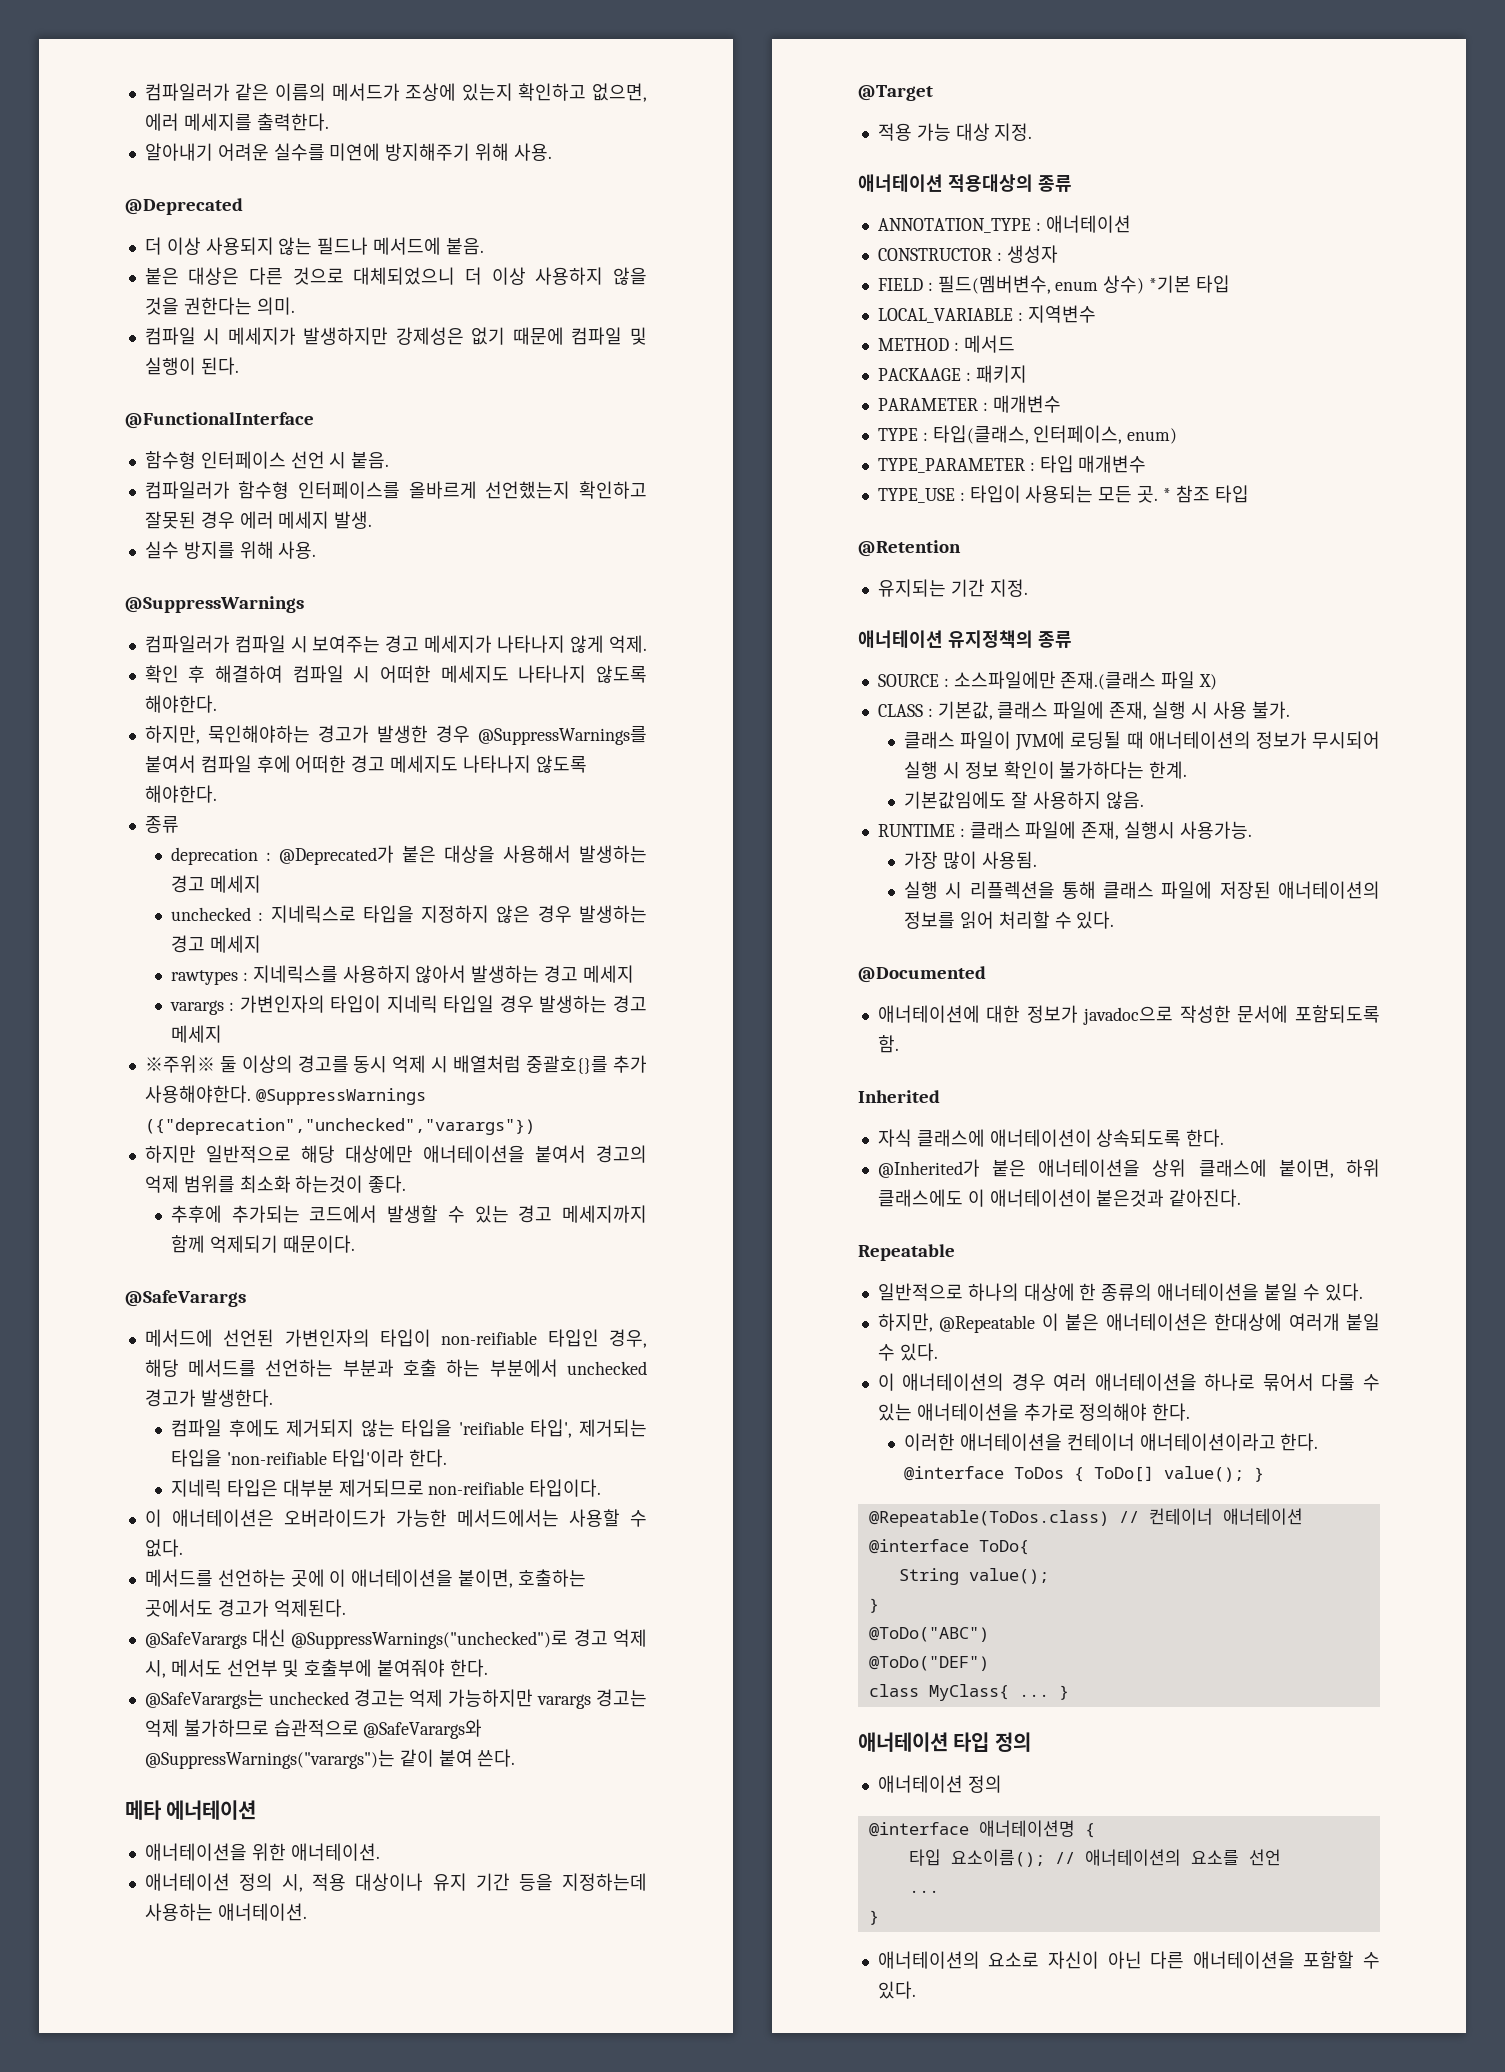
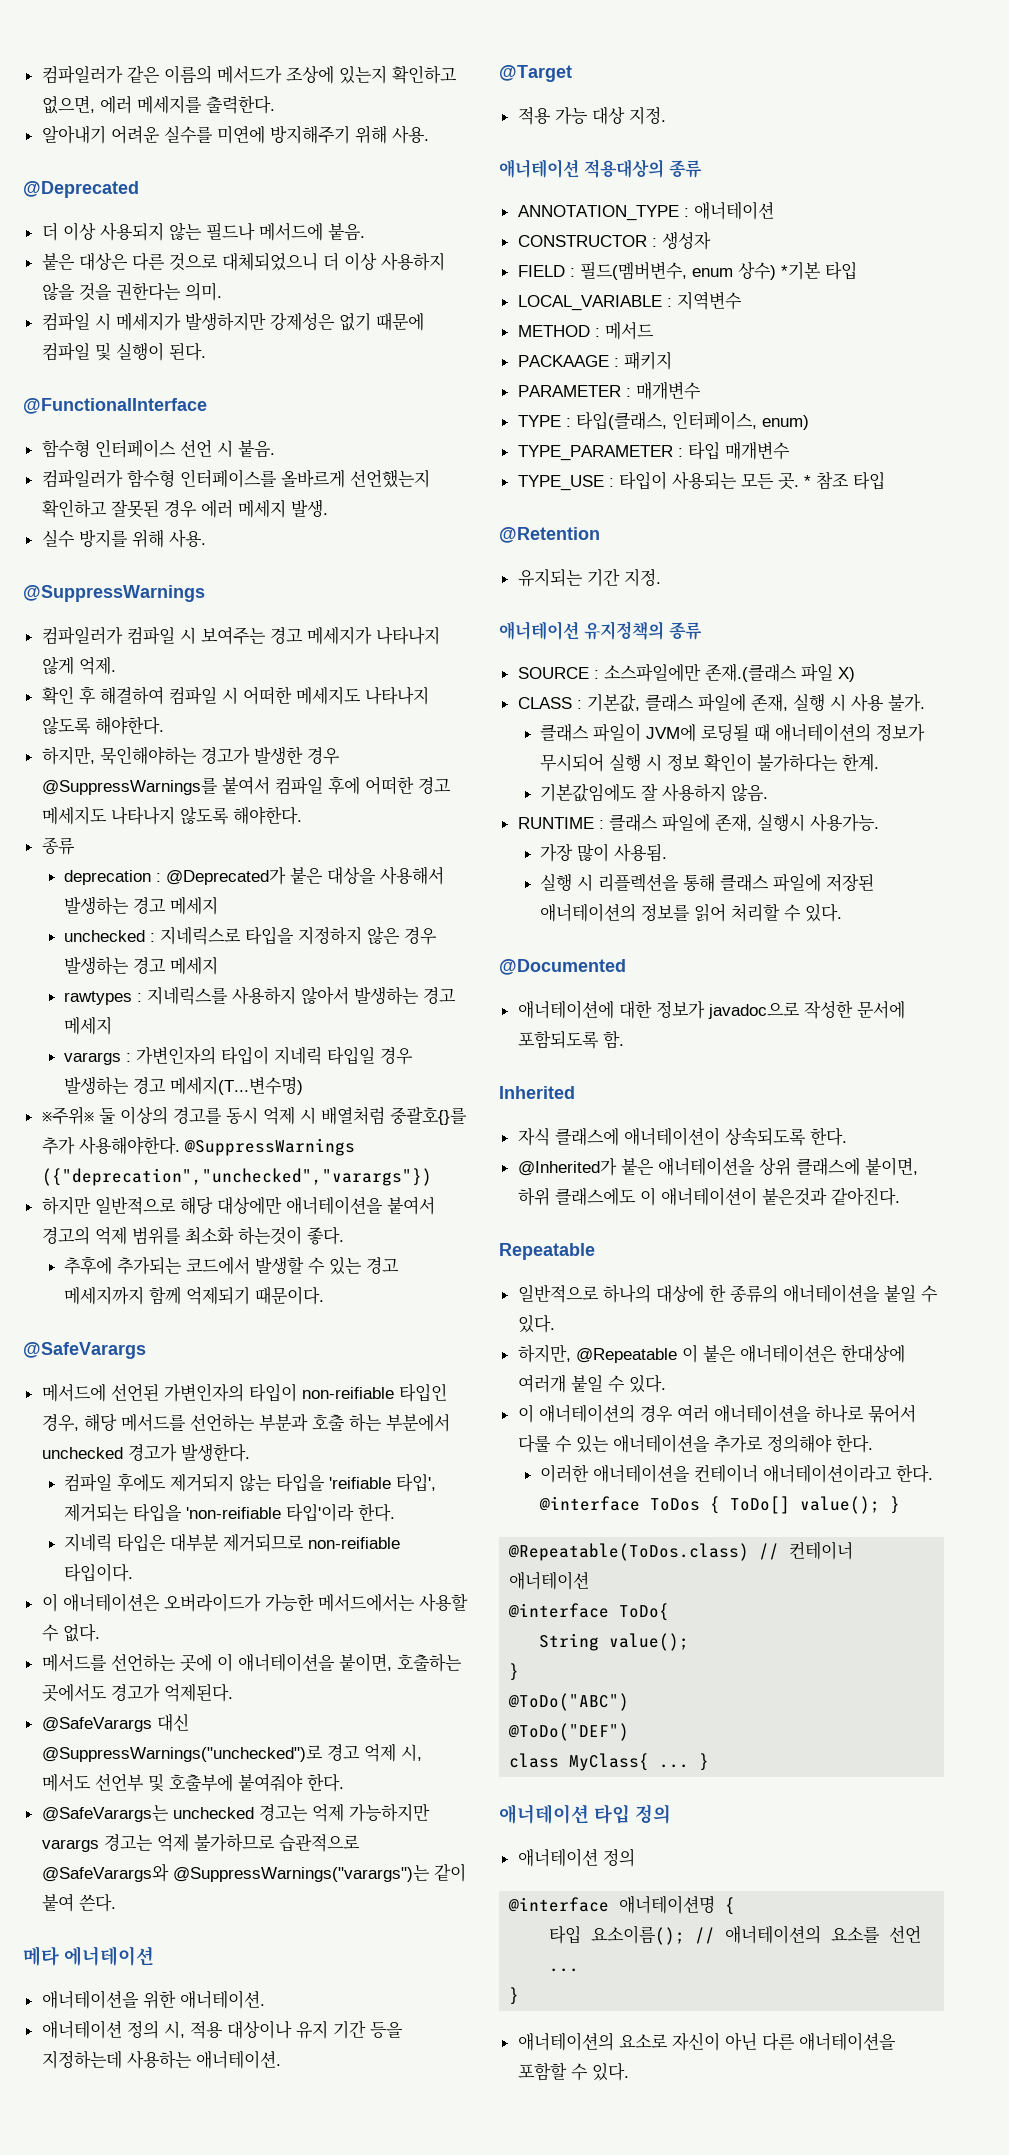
- varargs : 가변인자의 타입이 지네릭 타입일 경우 발생하는 경고 메세지
+ varargs : 가변인자의 타입이 지네릭 타입일 경우 발생하는 경고 메세지(T...변수명)

